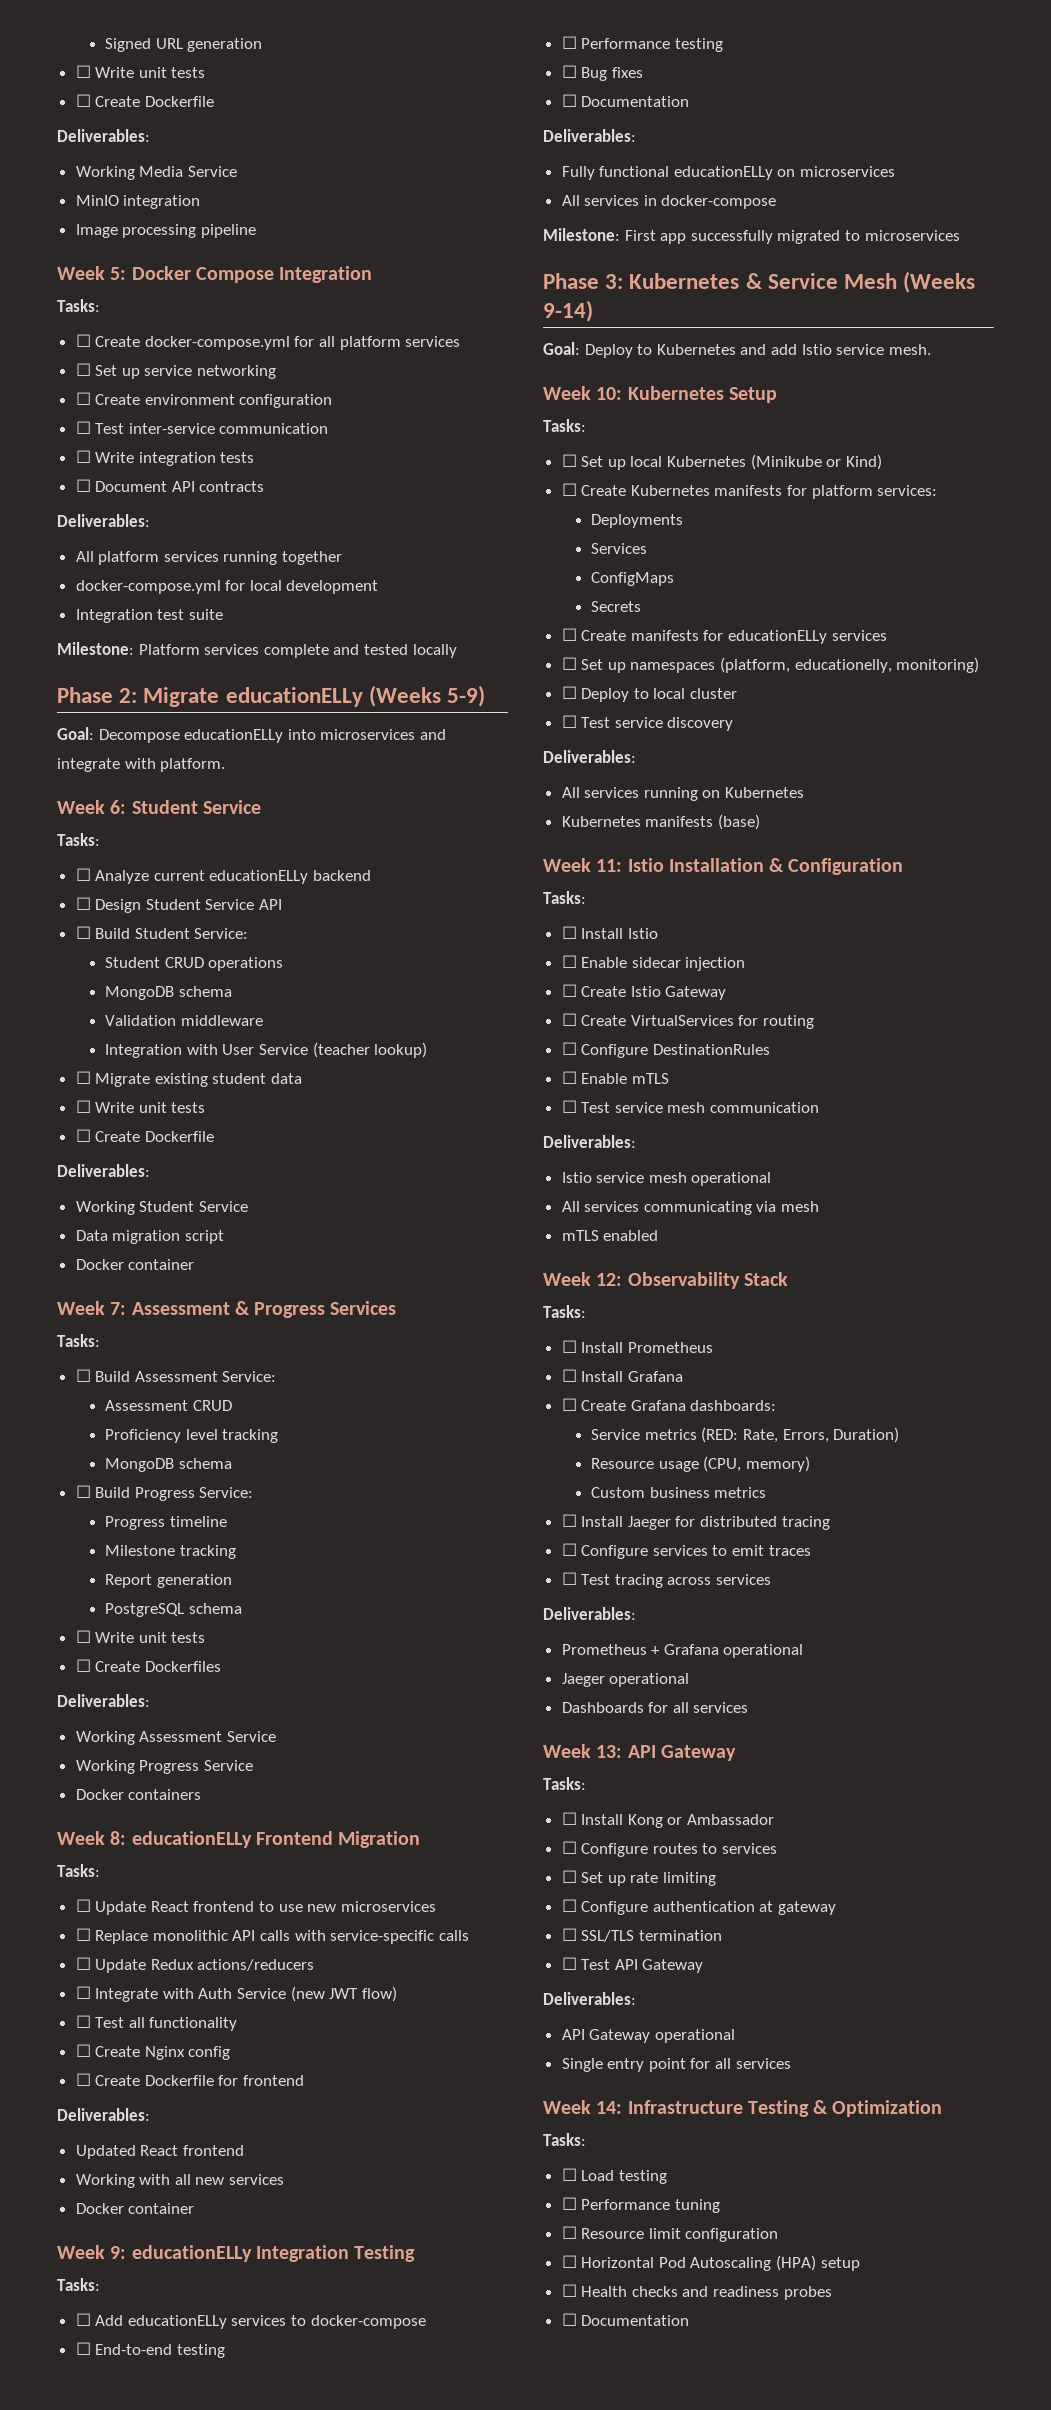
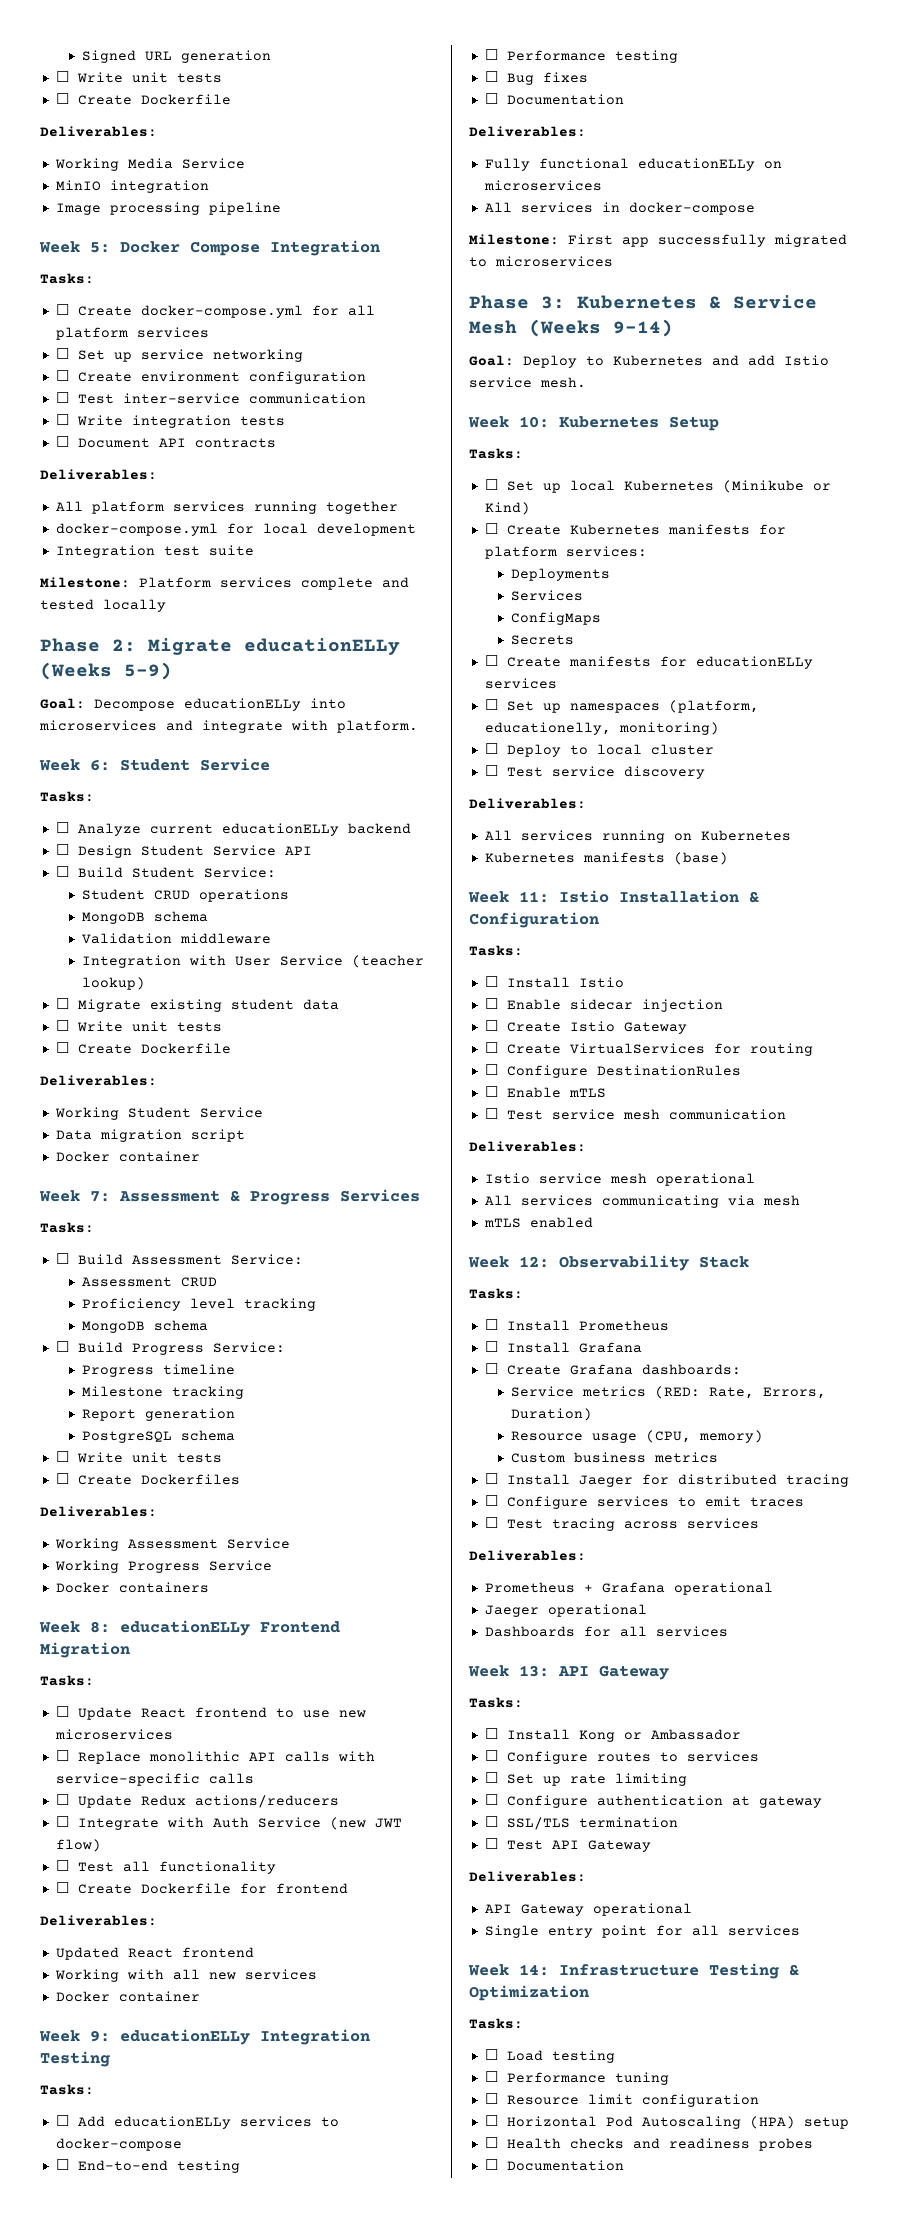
- ☐ Create Nginx config

